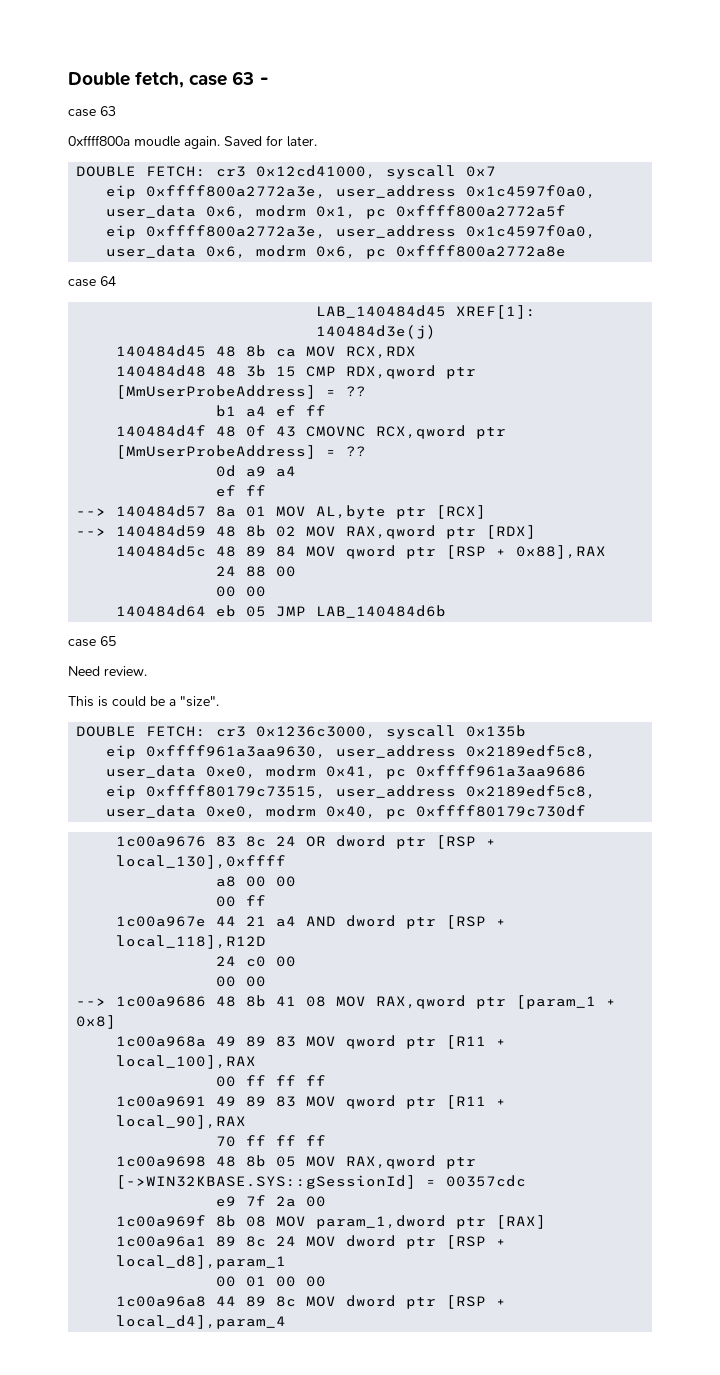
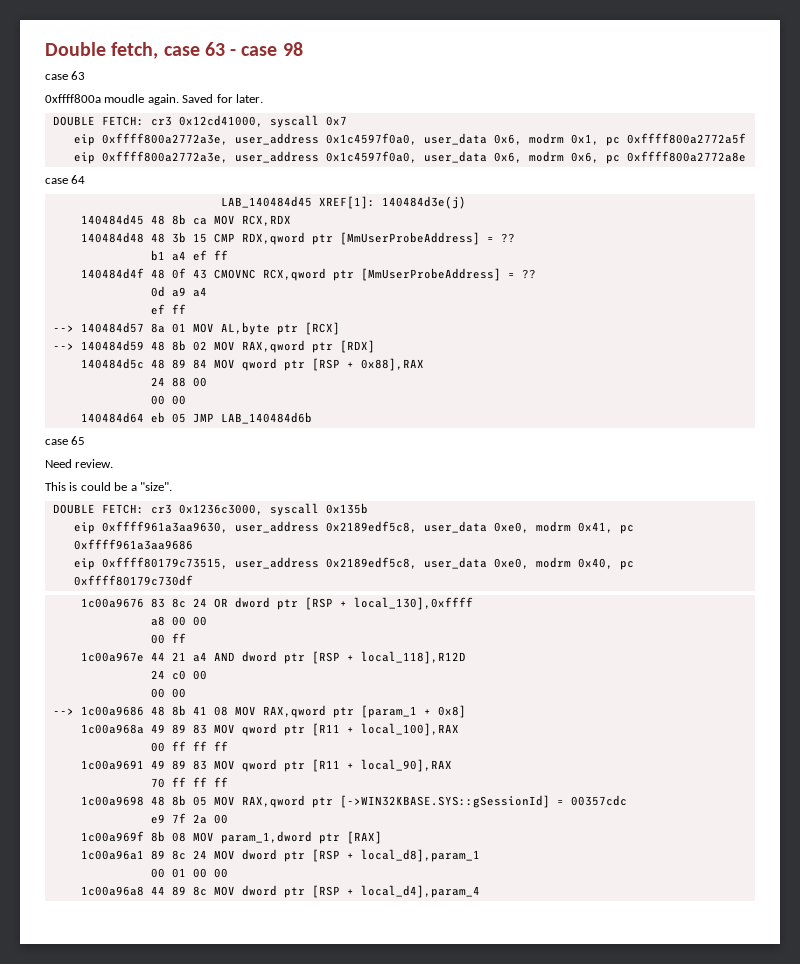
- Double fetch, case 63 -
+ Double fetch, case 63 - case 98

